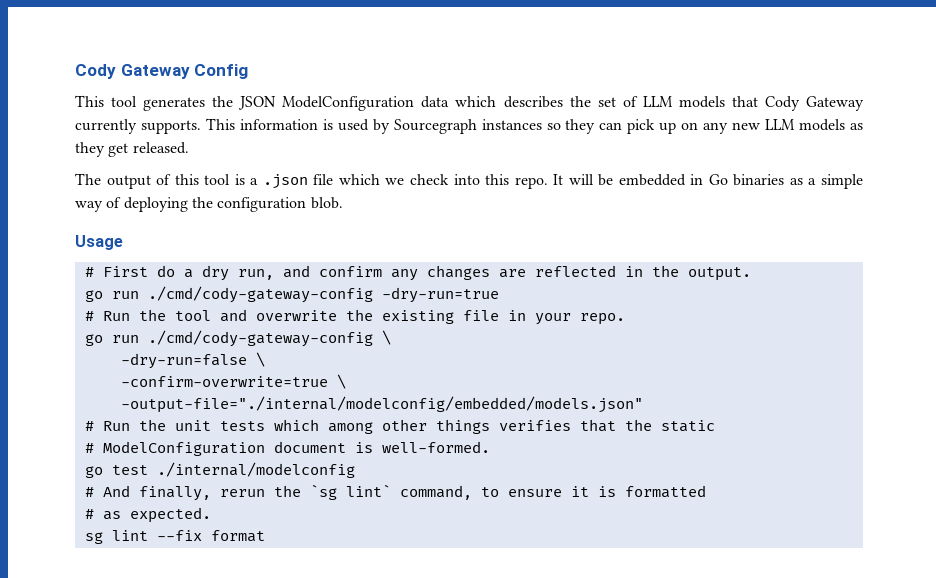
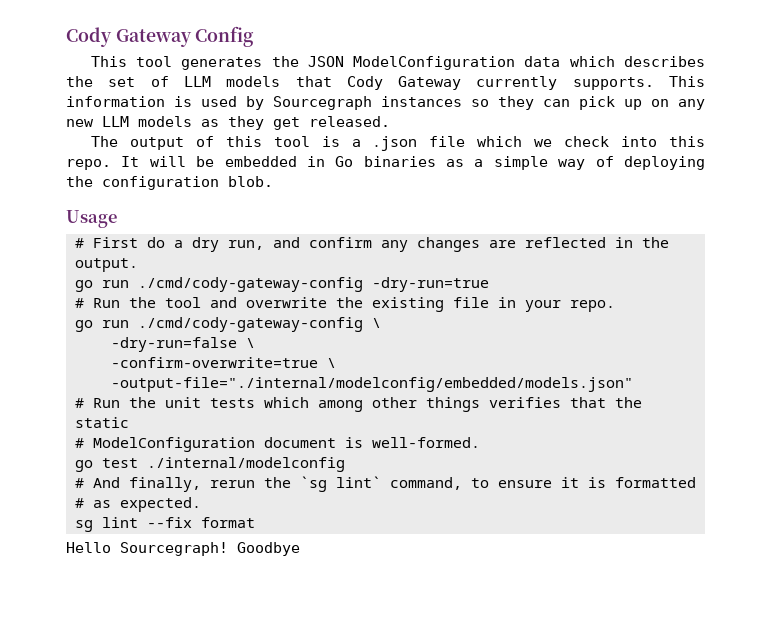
+ Hello Sourcegraph! Goodbye

